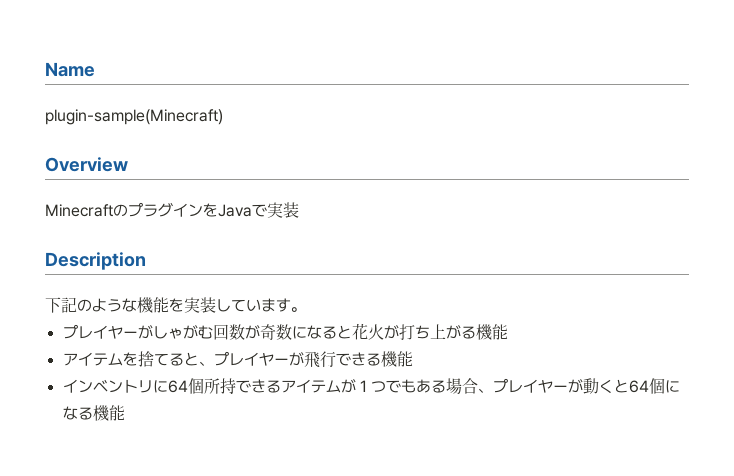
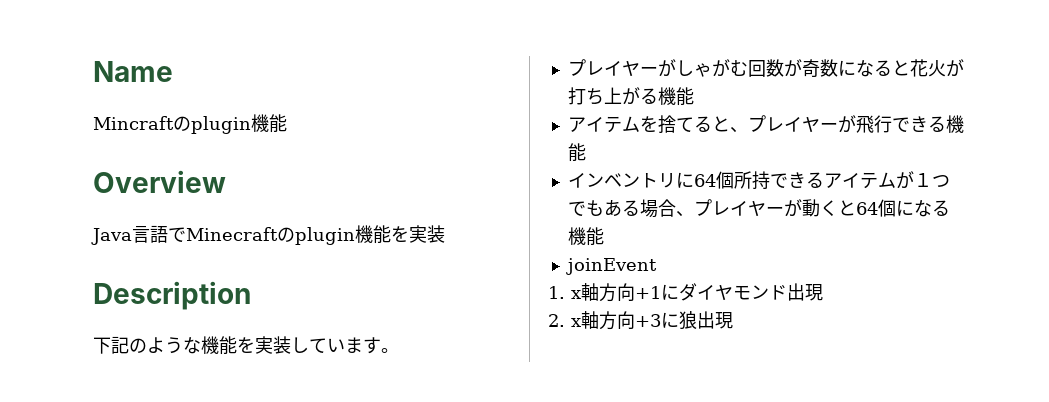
- plugin-sample(Minecraft)
+ Mincraftのplugin機能
  Overview
- MinecraftのプラグインをJavaで実装
+ Java言語でMinecraftのplugin機能を実装
+ joinEvent
+ 1. x軸方向+1にダイヤモンド出現
+ 2. x軸方向+3に狼出現

